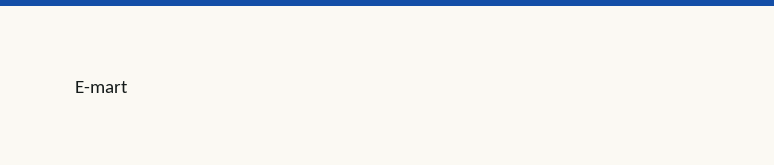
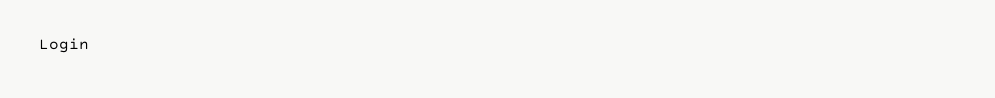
- E-mart
+ Login

